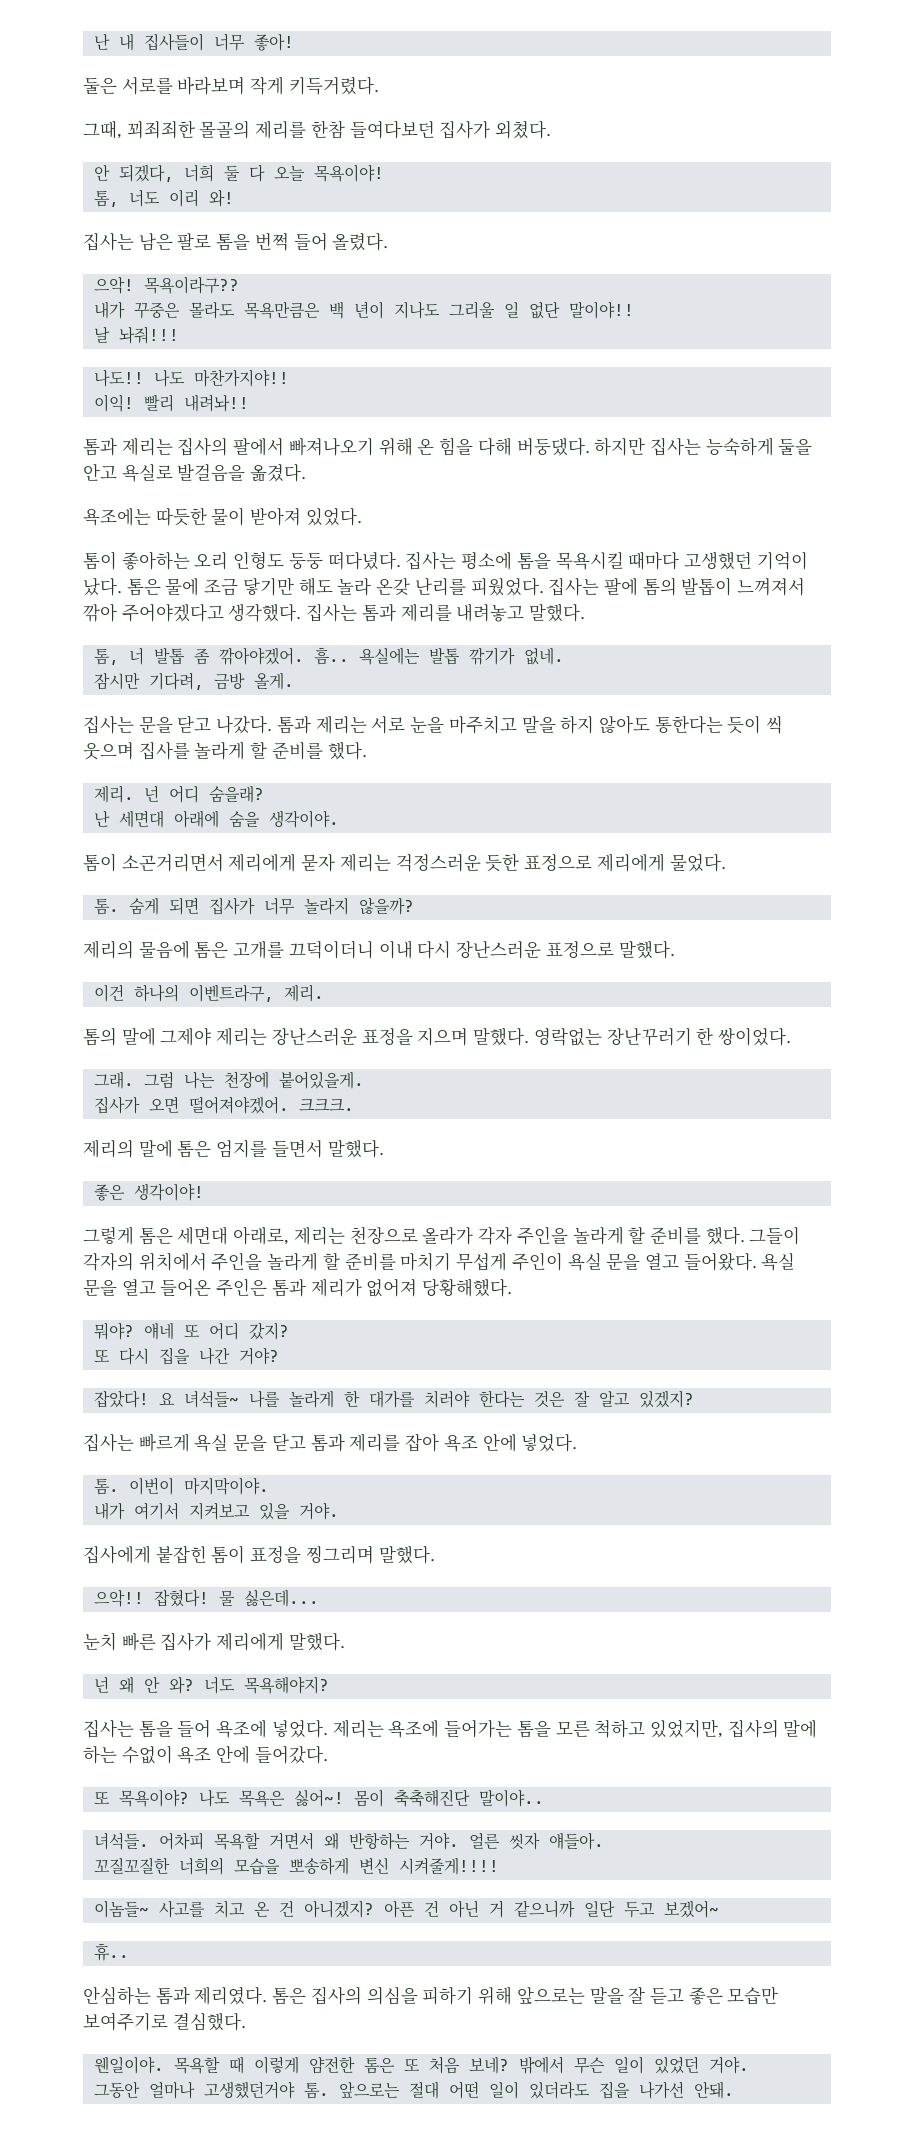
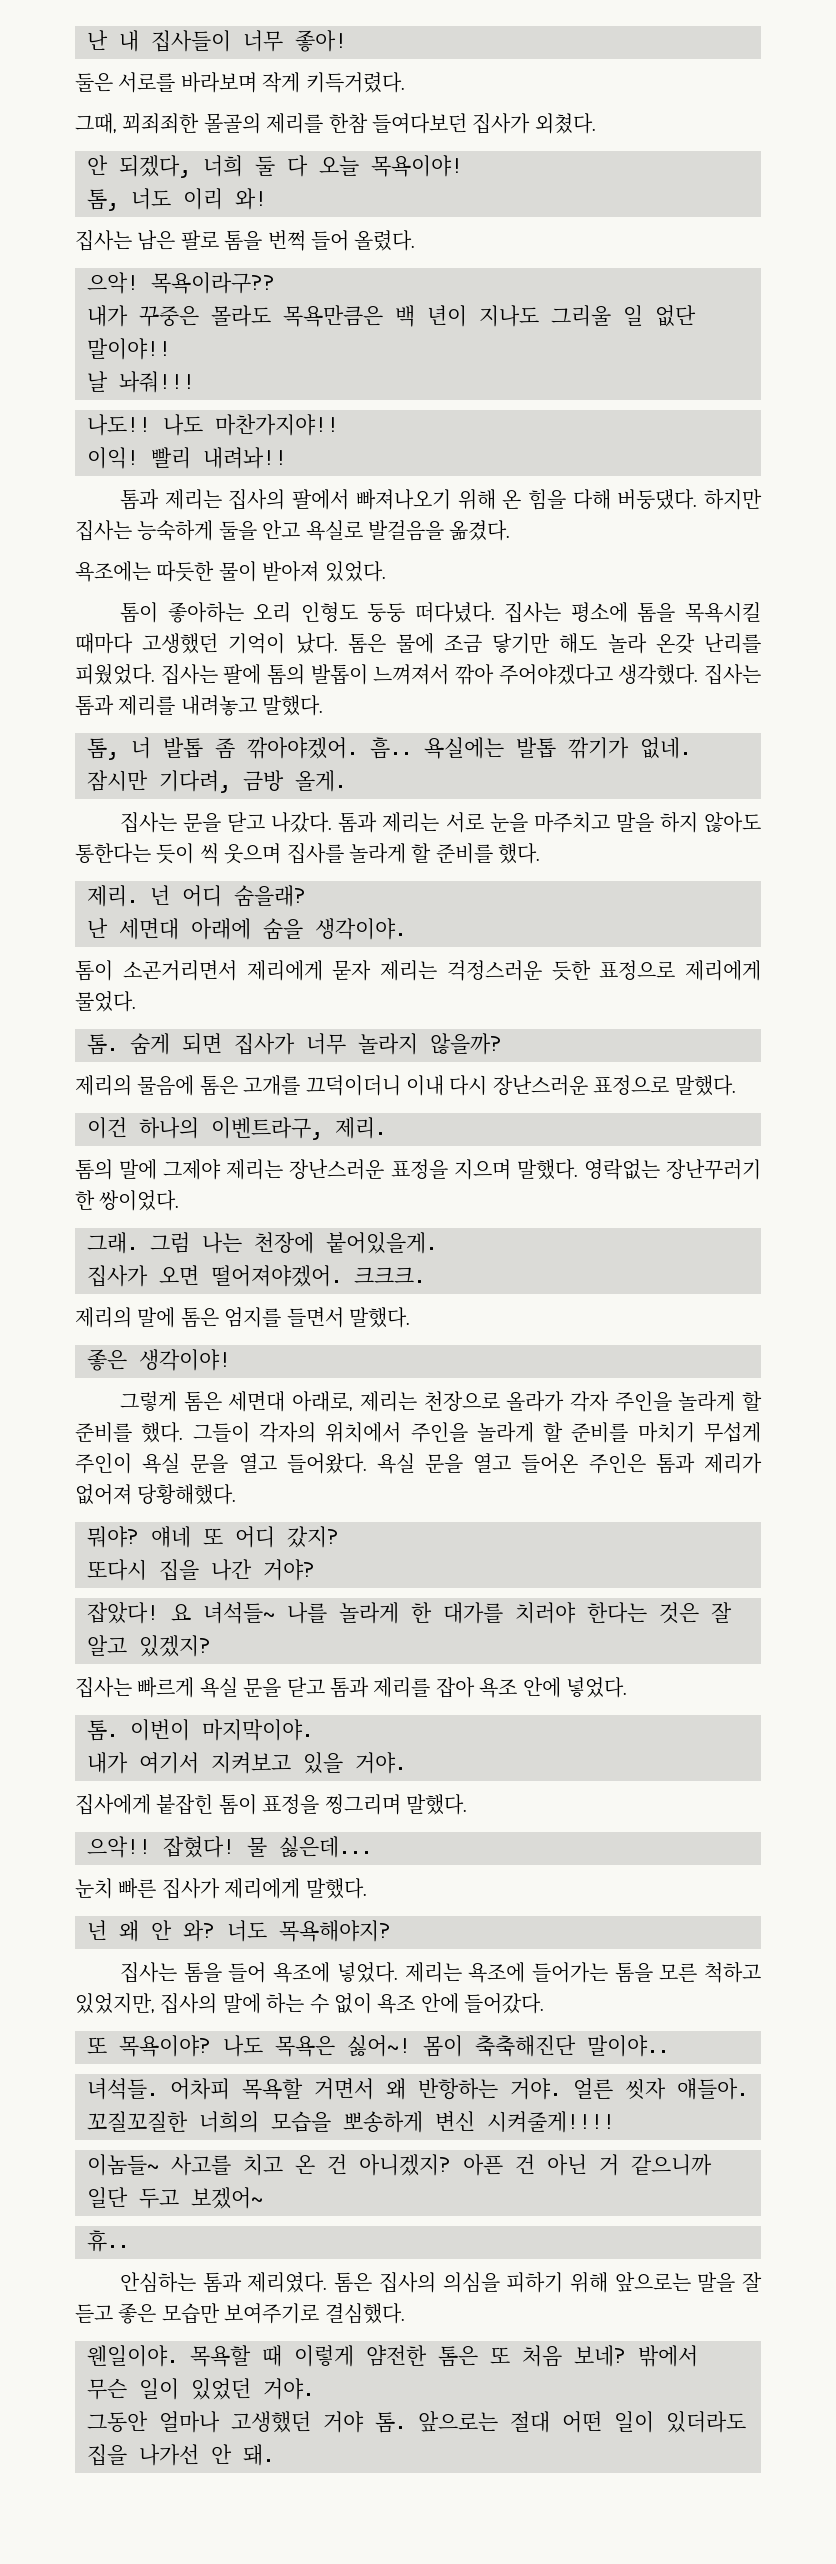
- 또 다시 집을 나간 거야?
+ 또다시 집을 나간 거야?
- 제리는 욕조에 들어가는 톰을 모른 척하고 있었지만, 집사의 말에 하는 수없이 욕조 안에 들어갔다.
+ 제리는 욕조에 들어가는 톰을 모른 척하고 있었지만, 집사의 말에 하는 수 없이 욕조 안에 들어갔다.
- 그동안 얼마나 고생했던거야 톰.
+ 그동안 얼마나 고생했던 거야 톰.
- 앞으로는 절대 어떤 일이 있더라도 집을 나가선 안돼.
+ 앞으로는 절대 어떤 일이 있더라도 집을 나가선 안 돼.

